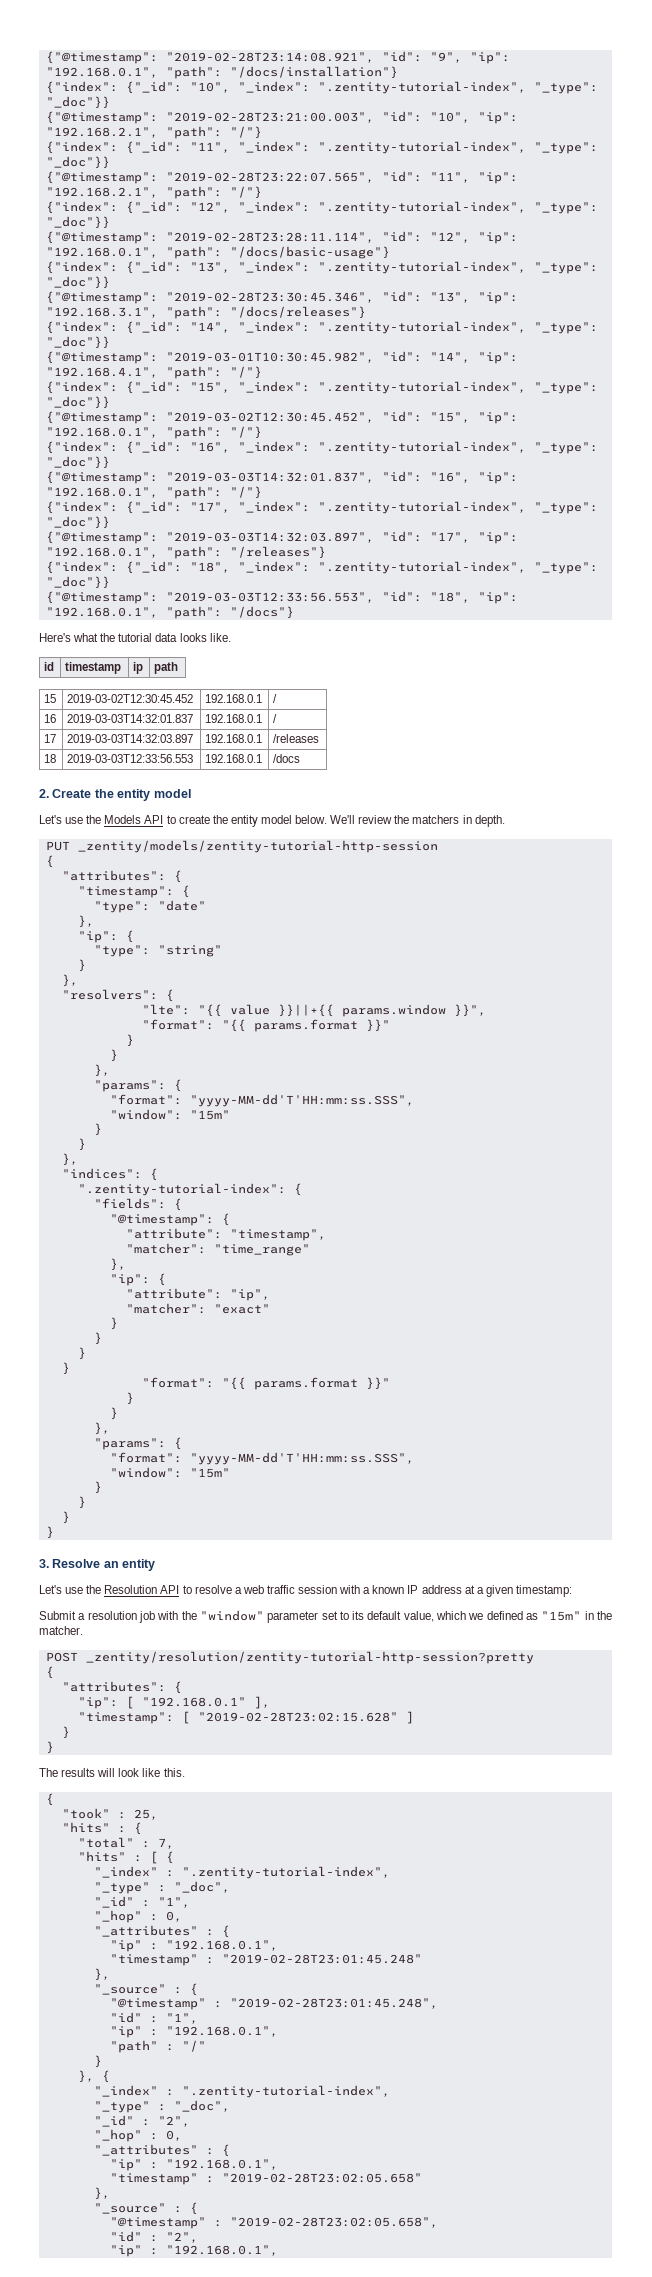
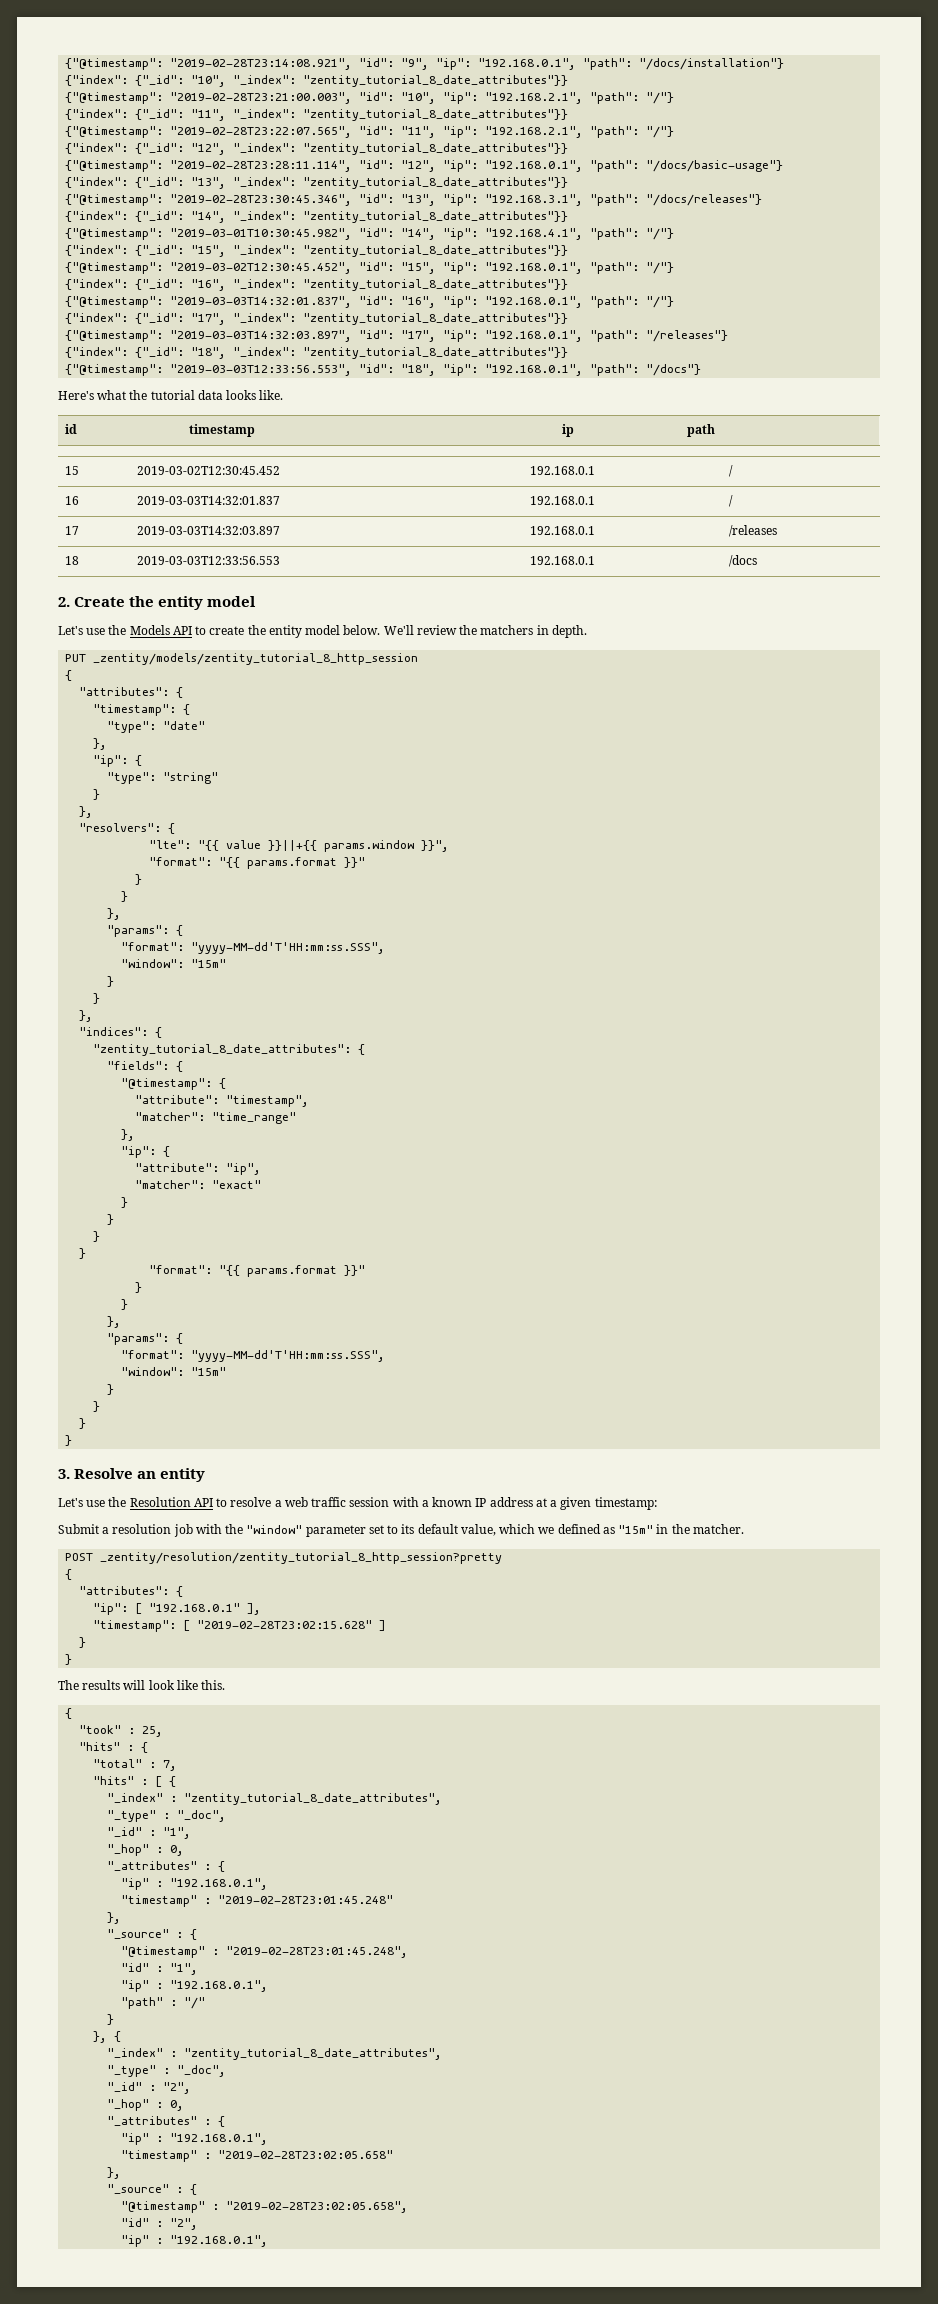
- {"index": {"_id": "10", "_index": ".zentity-tutorial-index", "_type": "_doc"}}
+ {"index": {"_id": "10", "_index": "zentity_tutorial_8_date_attributes"}}
- {"index": {"_id": "11", "_index": ".zentity-tutorial-index", "_type": "_doc"}}
+ {"index": {"_id": "11", "_index": "zentity_tutorial_8_date_attributes"}}
- {"index": {"_id": "12", "_index": ".zentity-tutorial-index", "_type": "_doc"}}
+ {"index": {"_id": "12", "_index": "zentity_tutorial_8_date_attributes"}}
- {"index": {"_id": "13", "_index": ".zentity-tutorial-index", "_type": "_doc"}}
+ {"index": {"_id": "13", "_index": "zentity_tutorial_8_date_attributes"}}
- {"index": {"_id": "14", "_index": ".zentity-tutorial-index", "_type": "_doc"}}
+ {"index": {"_id": "14", "_index": "zentity_tutorial_8_date_attributes"}}
- {"index": {"_id": "15", "_index": ".zentity-tutorial-index", "_type": "_doc"}}
+ {"index": {"_id": "15", "_index": "zentity_tutorial_8_date_attributes"}}
- {"index": {"_id": "16", "_index": ".zentity-tutorial-index", "_type": "_doc"}}
+ {"index": {"_id": "16", "_index": "zentity_tutorial_8_date_attributes"}}
- {"index": {"_id": "17", "_index": ".zentity-tutorial-index", "_type": "_doc"}}
+ {"index": {"_id": "17", "_index": "zentity_tutorial_8_date_attributes"}}
- {"index": {"_id": "18", "_index": ".zentity-tutorial-index", "_type": "_doc"}}
+ {"index": {"_id": "18", "_index": "zentity_tutorial_8_date_attributes"}}
- PUT _zentity/models/zentity-tutorial-http-session
+ PUT _zentity/models/zentity_tutorial_8_http_session
- ".zentity-tutorial-index": {
+ "zentity_tutorial_8_date_attributes": {
- POST _zentity/resolution/zentity-tutorial-http-session?pretty
+ POST _zentity/resolution/zentity_tutorial_8_http_session?pretty
  "hits" : [ {
- "_index" : ".zentity-tutorial-index",
+ "_index" : "zentity_tutorial_8_date_attributes",
  }, {
- "_index" : ".zentity-tutorial-index",
+ "_index" : "zentity_tutorial_8_date_attributes",

